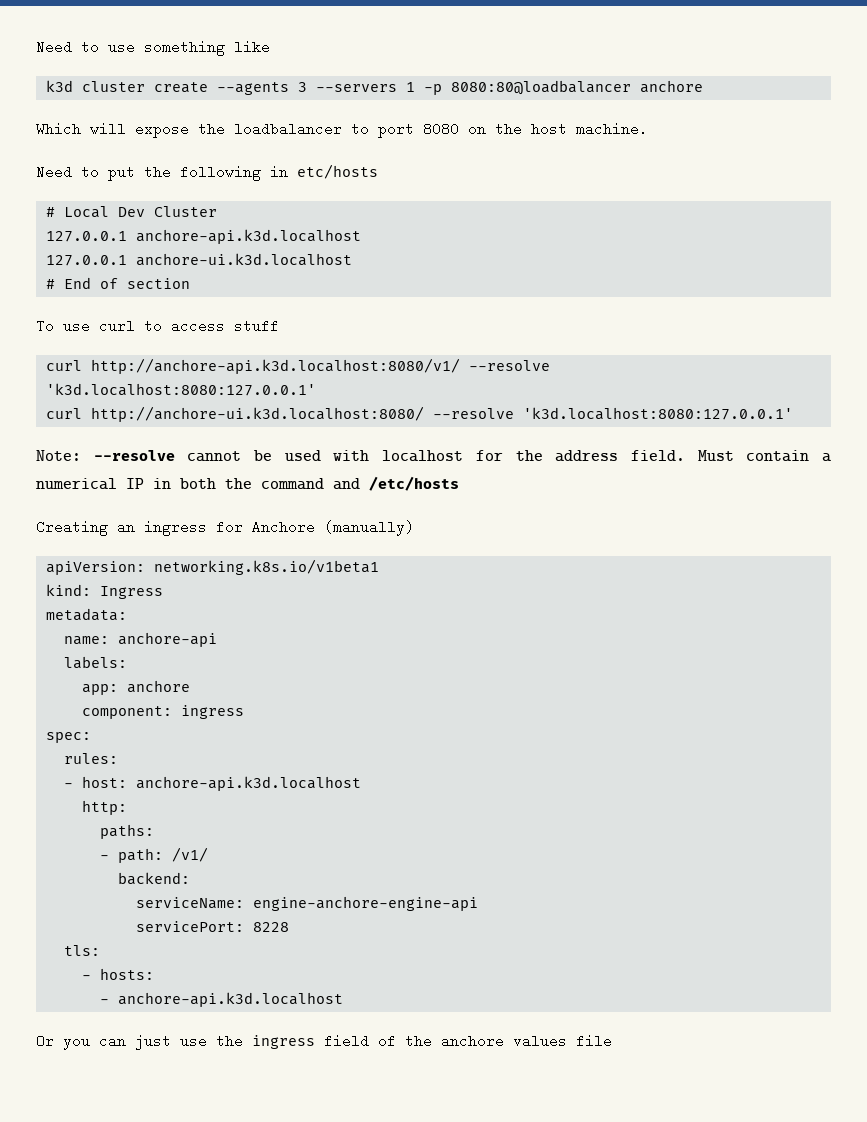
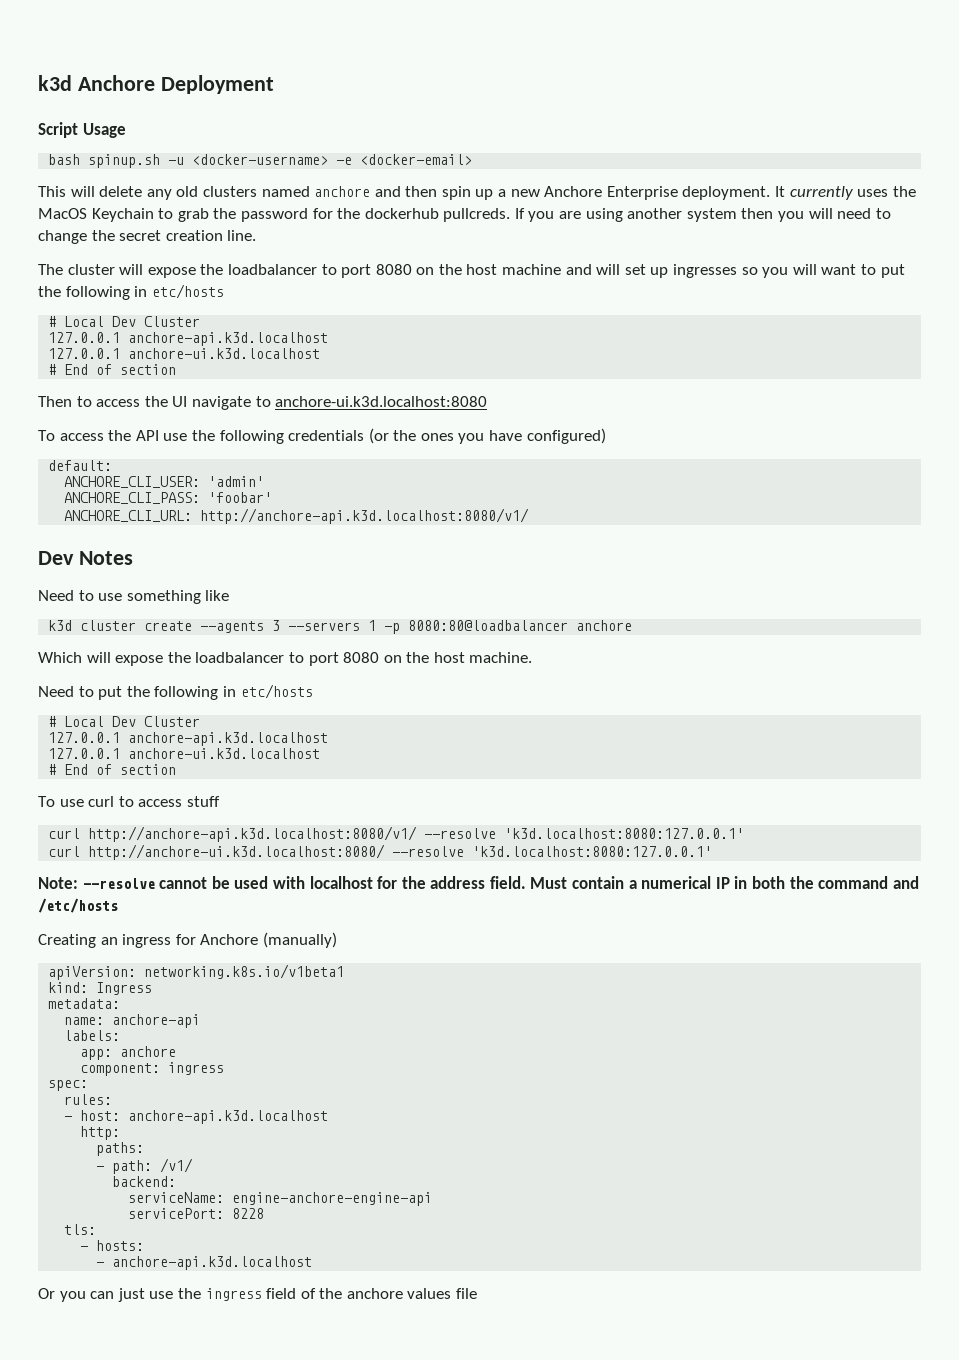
+ k3d Anchore Deployment
+ Script Usage
+ bash spinup.sh -u <docker-username> -e <docker-email>
+ This will delete any old clusters named anchore and then spin up a new Anchore Enterprise deployment. It currently uses the MacOS Keychain to grab the password for the dockerhub pullcreds. If you are using another system then you will need to change the secret creation line.
+ The cluster will expose the loadbalancer to port 8080 on the host machine and will set up ingresses so you will want to put the following in etc/hosts
+ # Local Dev Cluster
+ 127.0.0.1 anchore-api.k3d.localhost
+ 127.0.0.1 anchore-ui.k3d.localhost
+ # End of section
+ Then to access the UI navigate to anchore-ui.k3d.localhost:8080
+ To access the API use the following credentials (or the ones you have configured)
+ default:
+ ANCHORE_CLI_USER: 'admin'
+ ANCHORE_CLI_PASS: 'foobar'
+ ANCHORE_CLI_URL: http://anchore-api.k3d.localhost:8080/v1/
+ Dev Notes

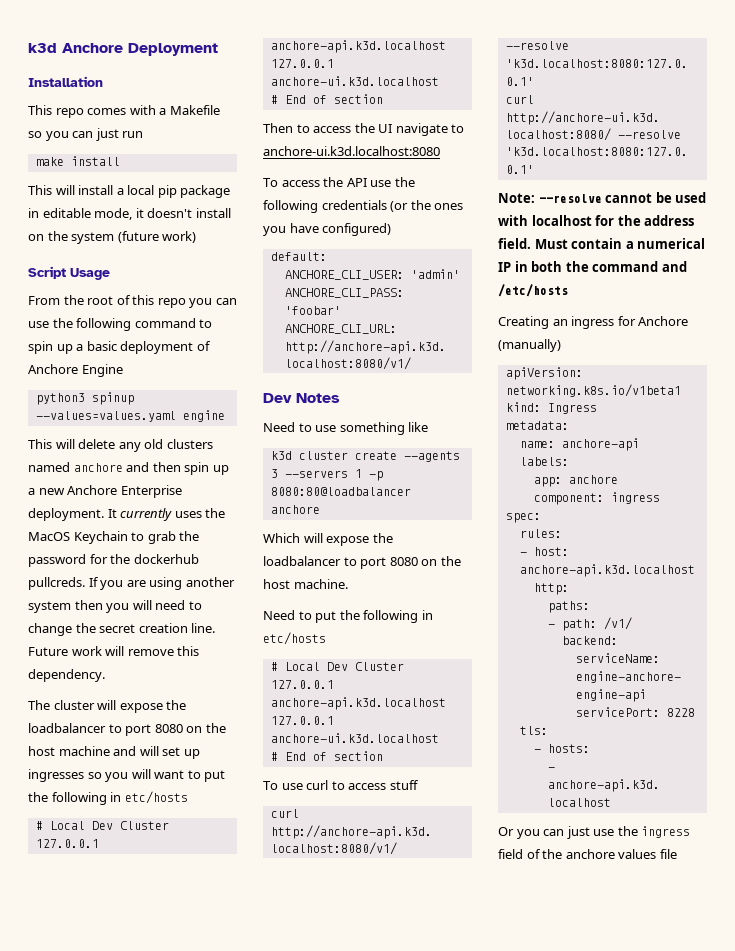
+ Installation
+ This repo comes with a Makefile so you can just run
+ make install
+ This will install a local pip package in editable mode, it doesn't install on the system (future work)
  Script Usage
- bash spinup.sh -u <docker-username> -e <docker-email>
+ From the root of this repo you can use the following command to spin up a basic deployment of Anchore Engine
+ python3 spinup --values=values.yaml engine
+ Future work will remove this dependency.

